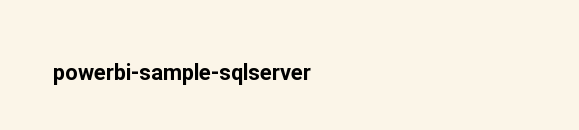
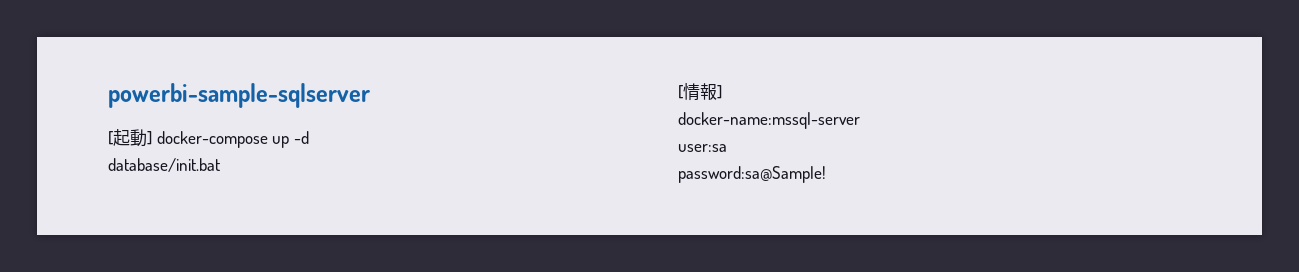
+ [起動] docker-compose up -d
+ database/init.bat
+ [情報]
+ docker-name:mssql-server
+ user:sa
+ password:sa@Sample!

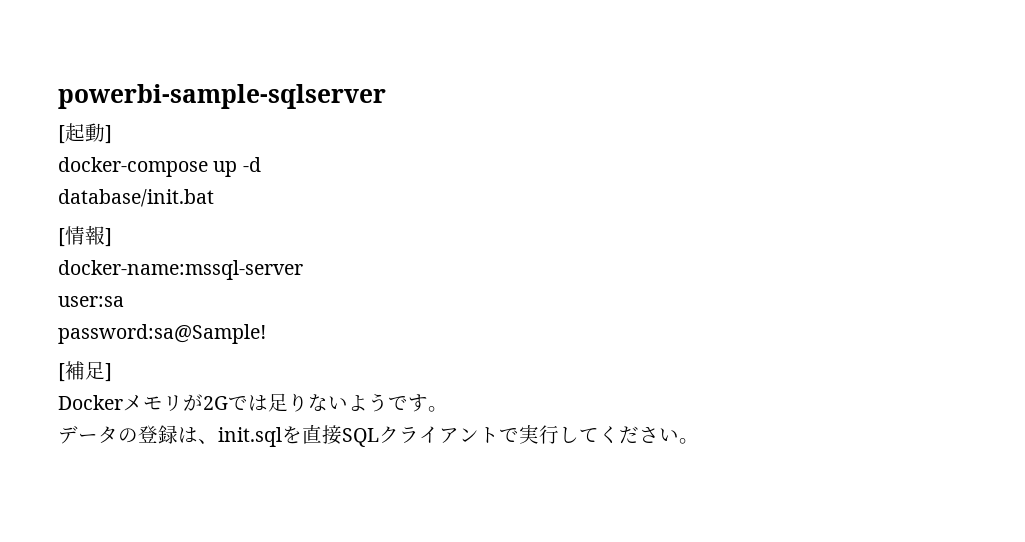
- [起動] docker-compose up -d
+ [起動]
+ docker-compose up -d
+ [補足]
+ Dockerメモリが2Gでは足りないようです。
+ データの登録は、init.sqlを直接SQLクライアントで実行してください。

